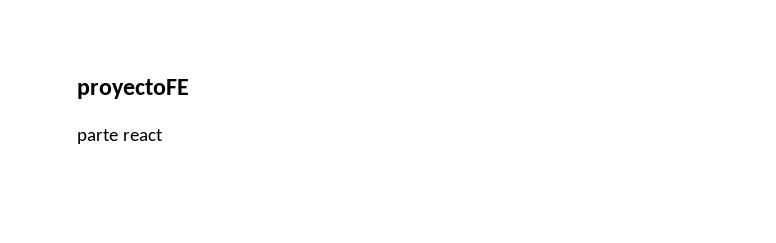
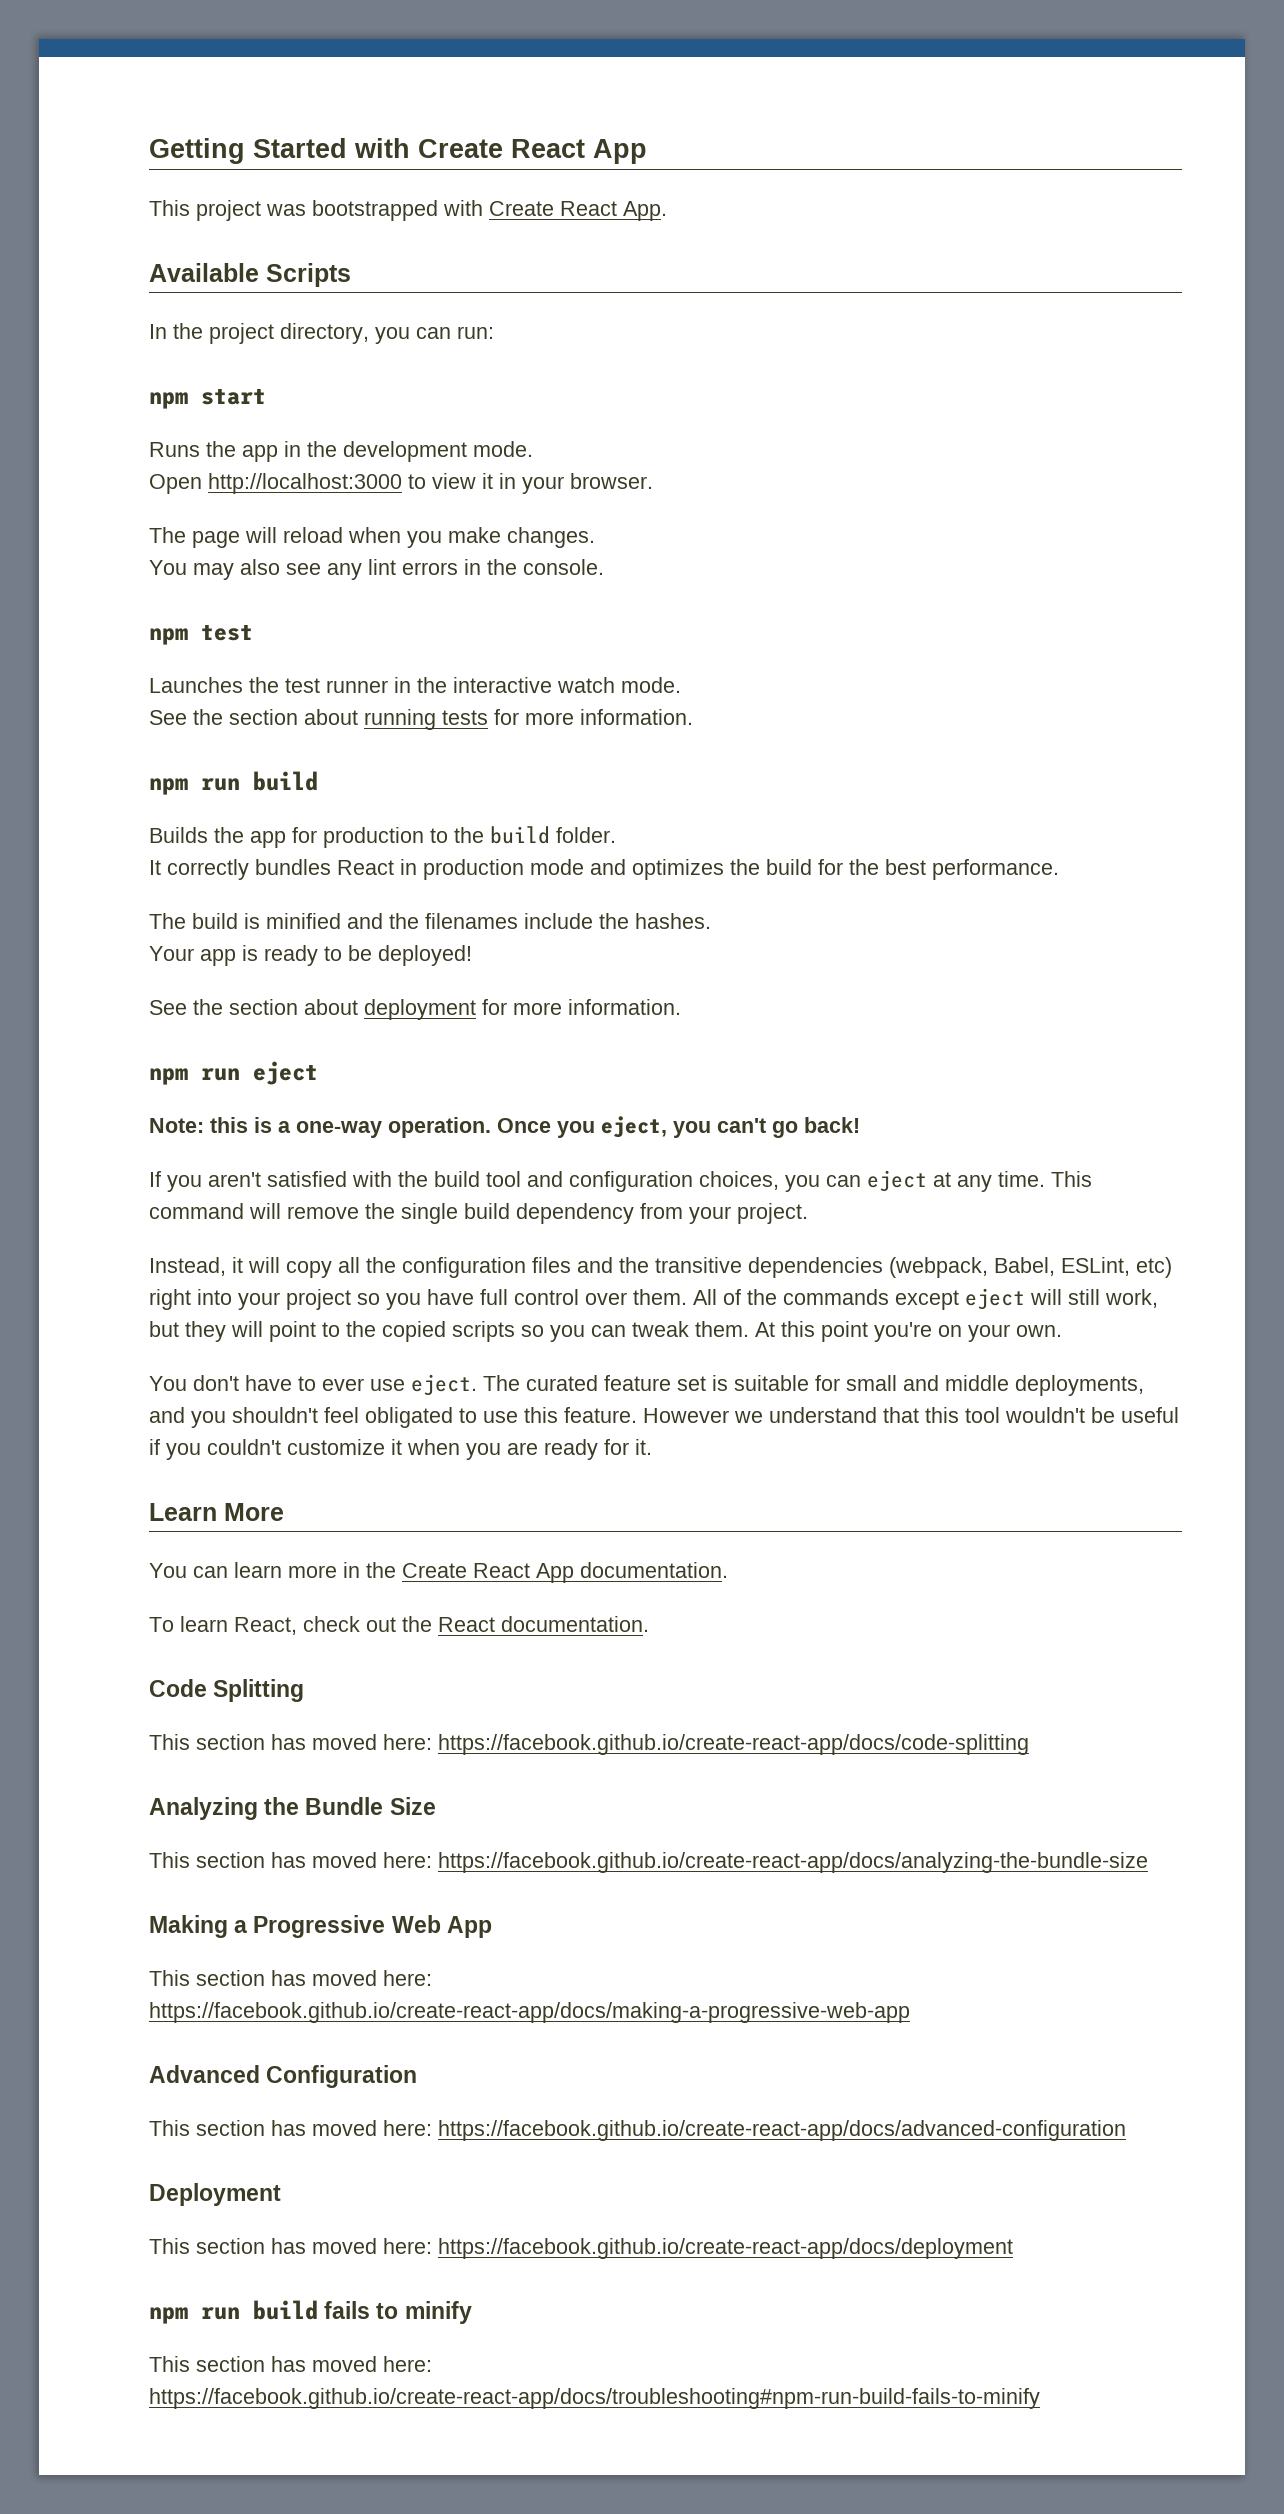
- proyectoFE
- parte react
+ Getting Started with Create React App
+ This project was bootstrapped with Create React App.
+ Available Scripts
+ In the project directory, you can run:
+ npm start
+ Runs the app in the development mode.
+ Open http://localhost:3000 to view it in your browser.
+ The page will reload when you make changes.
+ You may also see any lint errors in the console.
+ npm test
+ Launches the test runner in the interactive watch mode.
+ See the section about running tests for more information.
+ npm run build
+ Builds the app for production to the build folder.
+ It correctly bundles React in production mode and optimizes the build for the best performance.
+ The build is minified and the filenames include the hashes.
+ Your app is ready to be deployed!
+ See the section about deployment for more information.
+ npm run eject
+ Note: this is a one-way operation. Once you eject, you can't go back!
+ If you aren't satisfied with the build tool and configuration choices, you can eject at any time. This command will remove the single build dependency from your project.
+ Instead, it will copy all the configuration files and the transitive dependencies (webpack, Babel, ESLint, etc) right into your project so you have full control over them. All of the commands except eject will still work, but they will point to the copied scripts so you can tweak them. At this point you're on your own.
+ You don't have to ever use eject. The curated feature set is suitable for small and middle deployments, and you shouldn't feel obligated to use this feature. However we understand that this tool wouldn't be useful if you couldn't customize it when you are ready for it.
+ Learn More
+ You can learn more in the Create React App documentation.
+ To learn React, check out the React documentation.
+ Code Splitting
+ This section has moved here: https://facebook.github.io/create-react-app/docs/code-splitting
+ Analyzing the Bundle Size
+ This section has moved here: https://facebook.github.io/create-react-app/docs/analyzing-the-bundle-size
+ Making a Progressive Web App
+ This section has moved here: https://facebook.github.io/create-react-app/docs/making-a-progressive-web-app
+ Advanced Configuration
+ This section has moved here: https://facebook.github.io/create-react-app/docs/advanced-configuration
+ Deployment
+ This section has moved here: https://facebook.github.io/create-react-app/docs/deployment
+ npm run build fails to minify
+ This section has moved here: https://facebook.github.io/create-react-app/docs/troubleshooting#npm-run-build-fails-to-minify

